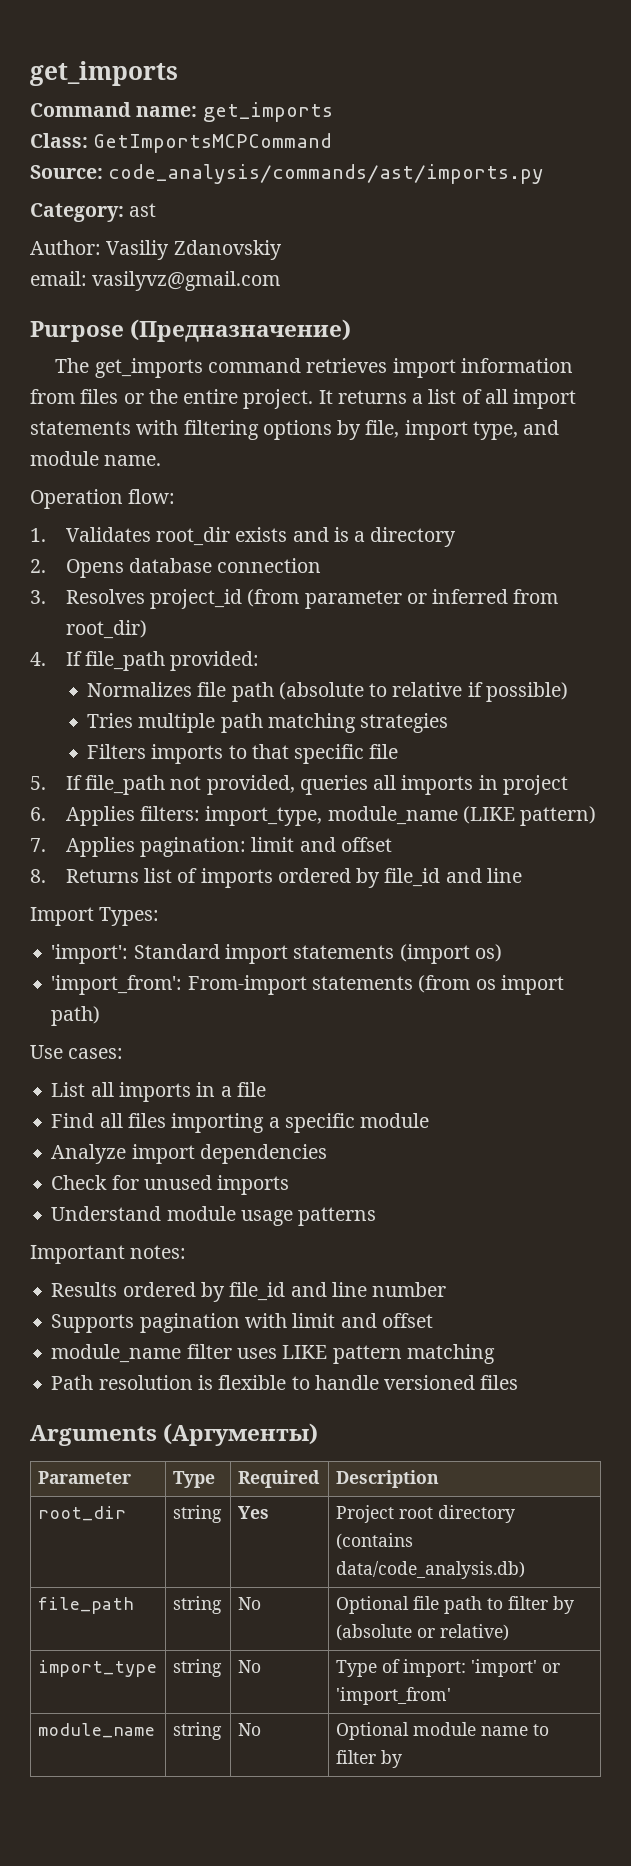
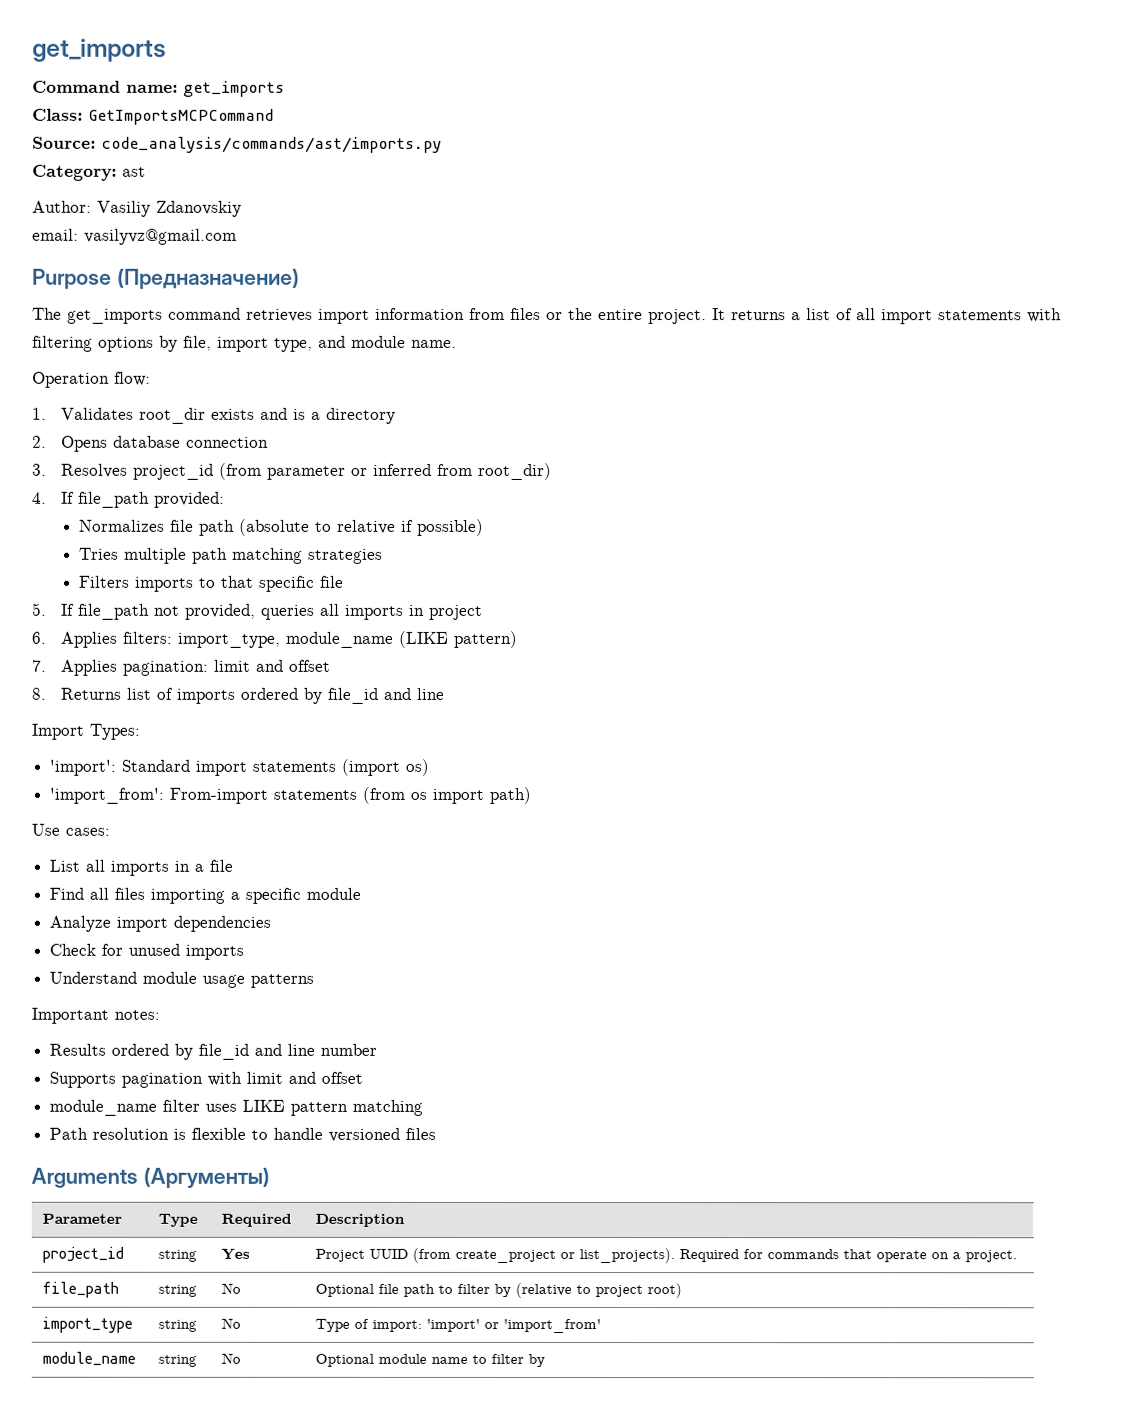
- root_dir | string | Yes | Project root directory (contains data/code_analysis.db)
+ project_id | string | Yes | Project UUID (from create_project or list_projects). Required for commands that operate on a project.
- file_path | string | No | Optional file path to filter by (absolute or relative)
+ file_path | string | No | Optional file path to filter by (relative to project root)

